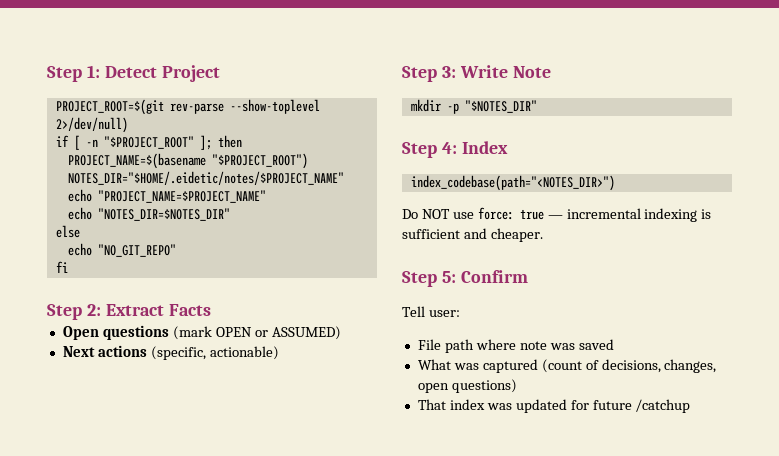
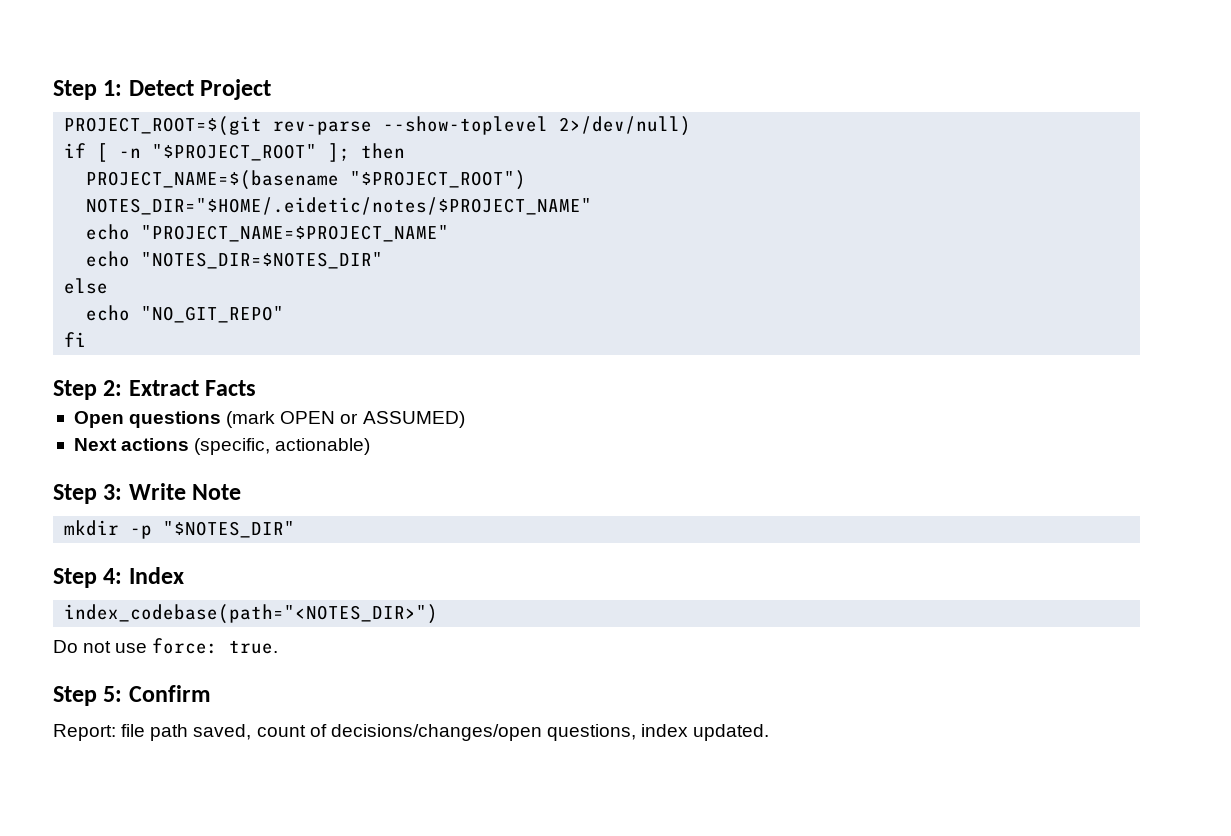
- Do NOT use force: true — incremental indexing is sufficient and cheaper.
+ Do not use force: true.
  Step 5: Confirm
- Tell user:
- File path where note was saved
- What was captured (count of decisions, changes, open questions)
- That index was updated for future /catchup
+ Report: file path saved, count of decisions/changes/open questions, index updated.

